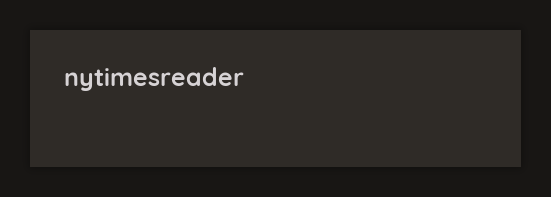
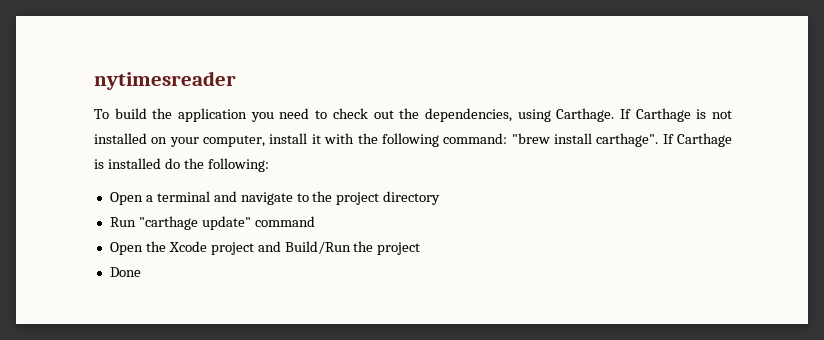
+ To build the application you need to check out the dependencies, using Carthage. If Carthage is not installed on your computer, install it with the following command: "brew install carthage". If Carthage is installed do the following:
+ Open a terminal and navigate to the project directory
+ Run "carthage update" command
+ Open the Xcode project and Build/Run the project
+ Done

